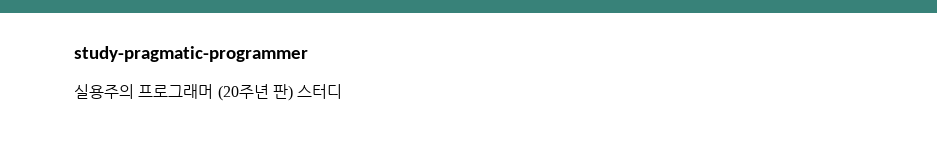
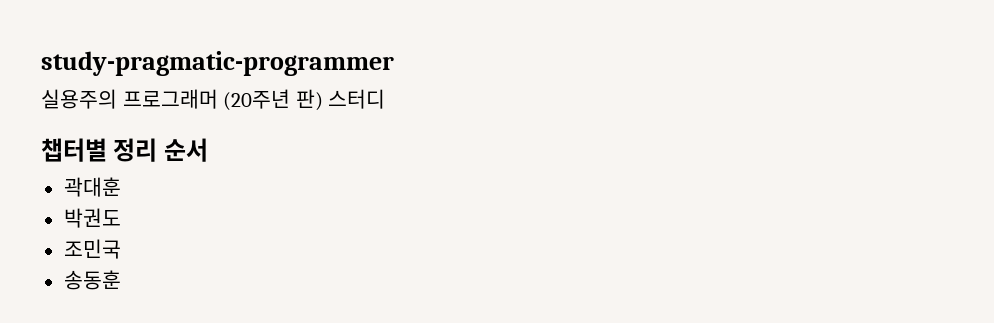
+ 챕터별 정리 순서
+ 곽대훈
+ 박권도
+ 조민국
+ 송동훈

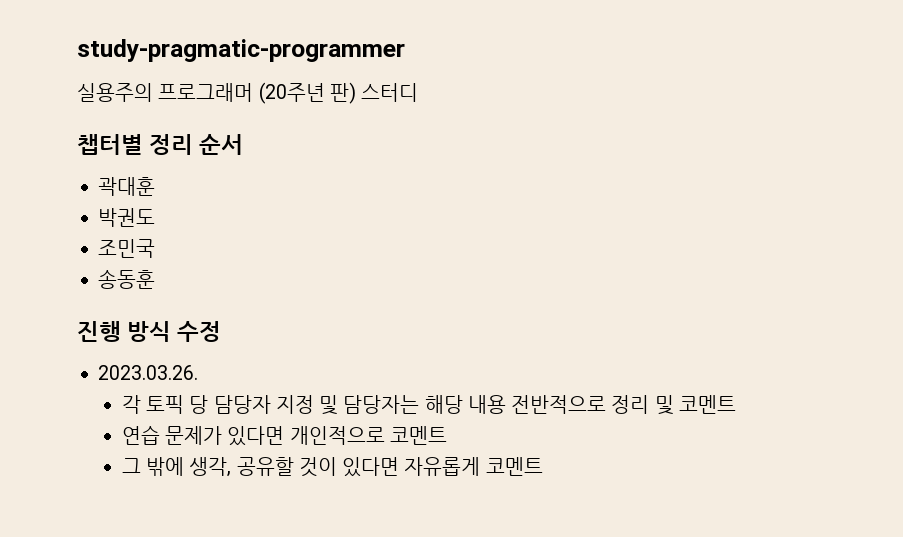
+ 진행 방식 수정
+ 2023.03.26.
+ 각 토픽 당 담당자 지정 및 담당자는 해당 내용 전반적으로 정리 및 코멘트
+ 연습 문제가 있다면 개인적으로 코멘트
+ 그 밖에 생각, 공유할 것이 있다면 자유롭게 코멘트

